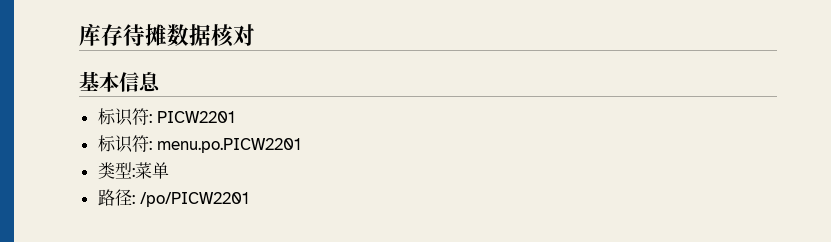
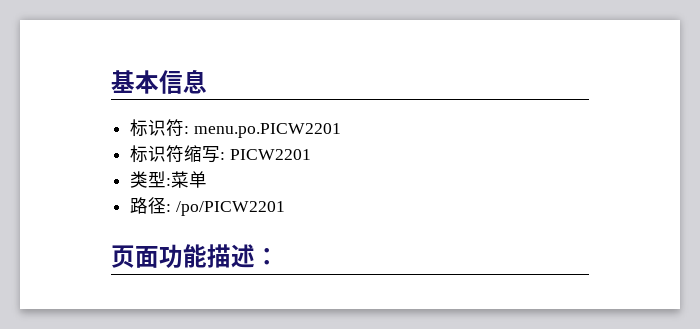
- 库存待摊数据核对
- 标识符: PICW2201
  标识符: menu.po.PICW2201
+ 标识符缩写: PICW2201
+ 页面功能描述：

